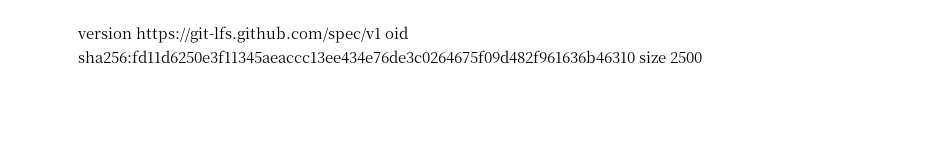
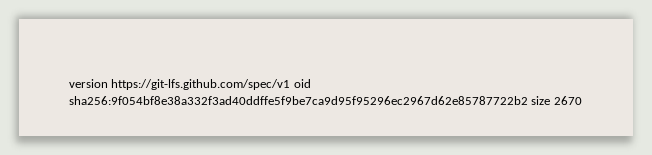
- version https://git-lfs.github.com/spec/v1 oid sha256:fd11d6250e3f11345aeaccc13ee434e76de3c0264675f09d482f961636b46310 size 2500
+ version https://git-lfs.github.com/spec/v1 oid sha256:9f054bf8e38a332f3ad40ddffe5f9be7ca9d95f95296ec2967d62e85787722b2 size 2670

